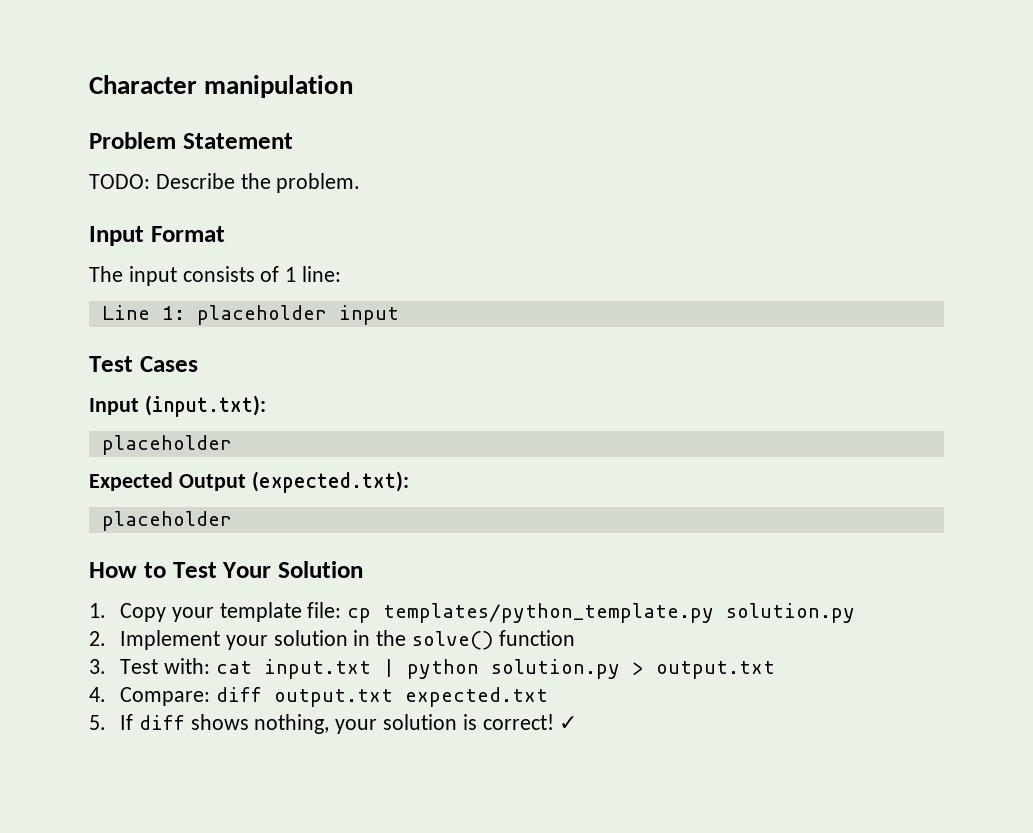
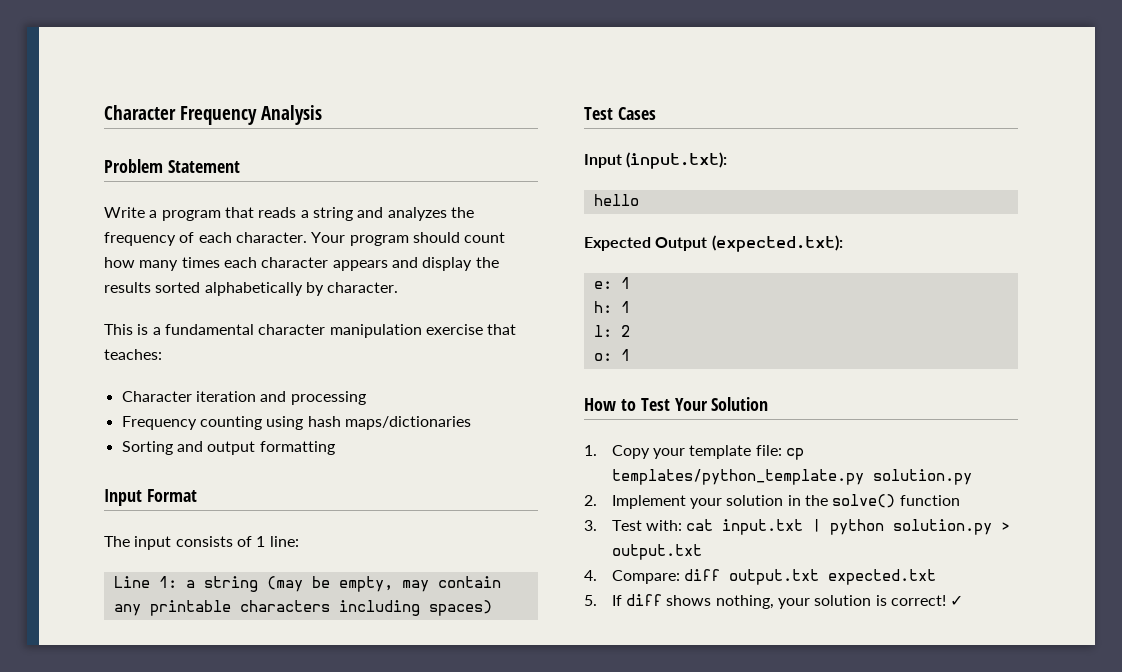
- Character manipulation
+ Character Frequency Analysis
- TODO: Describe the problem.
+ Write a program that reads a string and analyzes the frequency of each character. Your program should count how many times each character appears and display the results sorted alphabetically by character.
+ This is a fundamental character manipulation exercise that teaches:
+ Character iteration and processing
+ Frequency counting using hash maps/dictionaries
+ Sorting and output formatting
- Line 1: placeholder input
+ Line 1: a string (may be empty, may contain any printable characters including spaces)
  Input (input.txt):
- placeholder
+ hello
  Expected Output (expected.txt):
- placeholder
+ e: 1
+ h: 1
+ l: 2
+ o: 1

